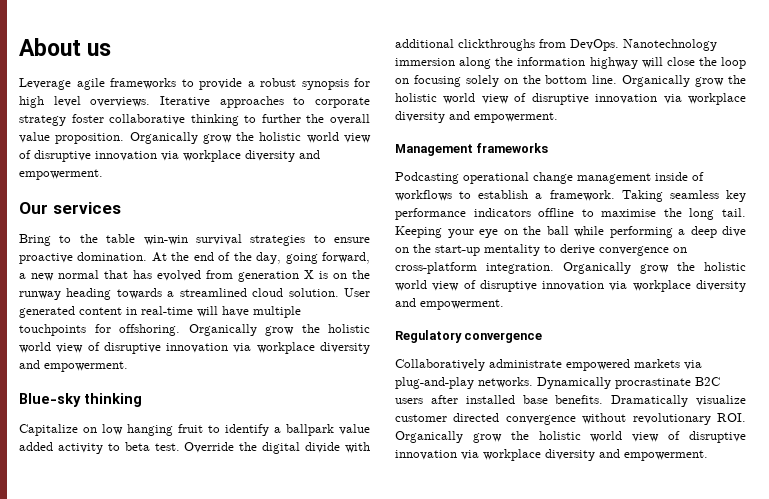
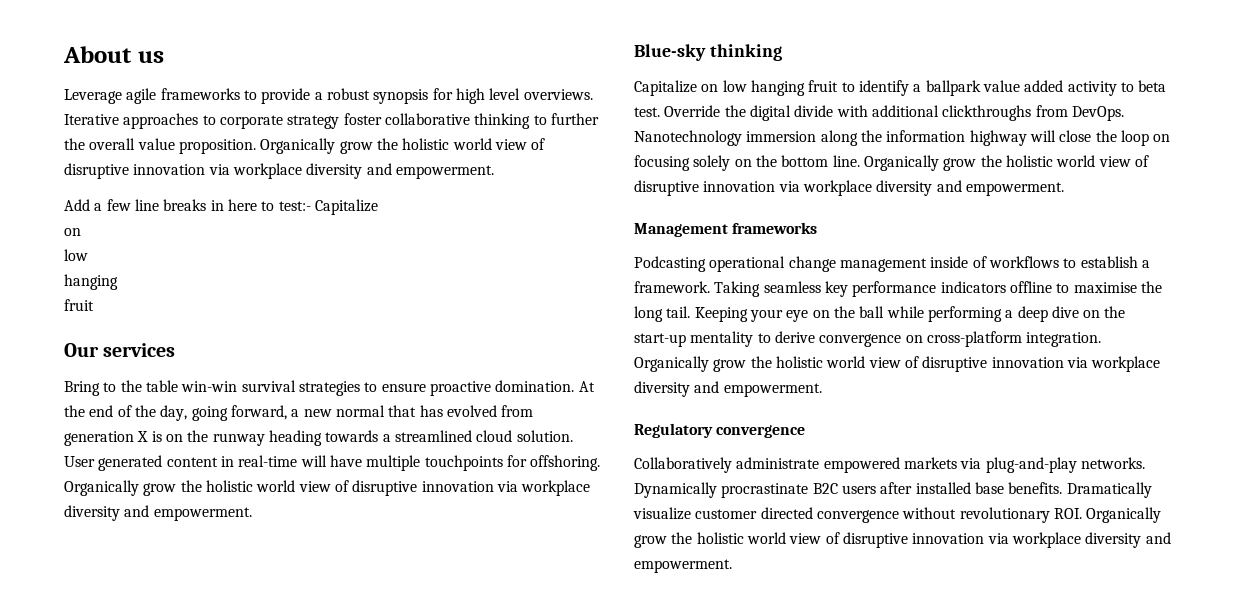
+ Add a few line breaks in here to test:- Capitalize
+ on
+ low
+ hanging
+ fruit

